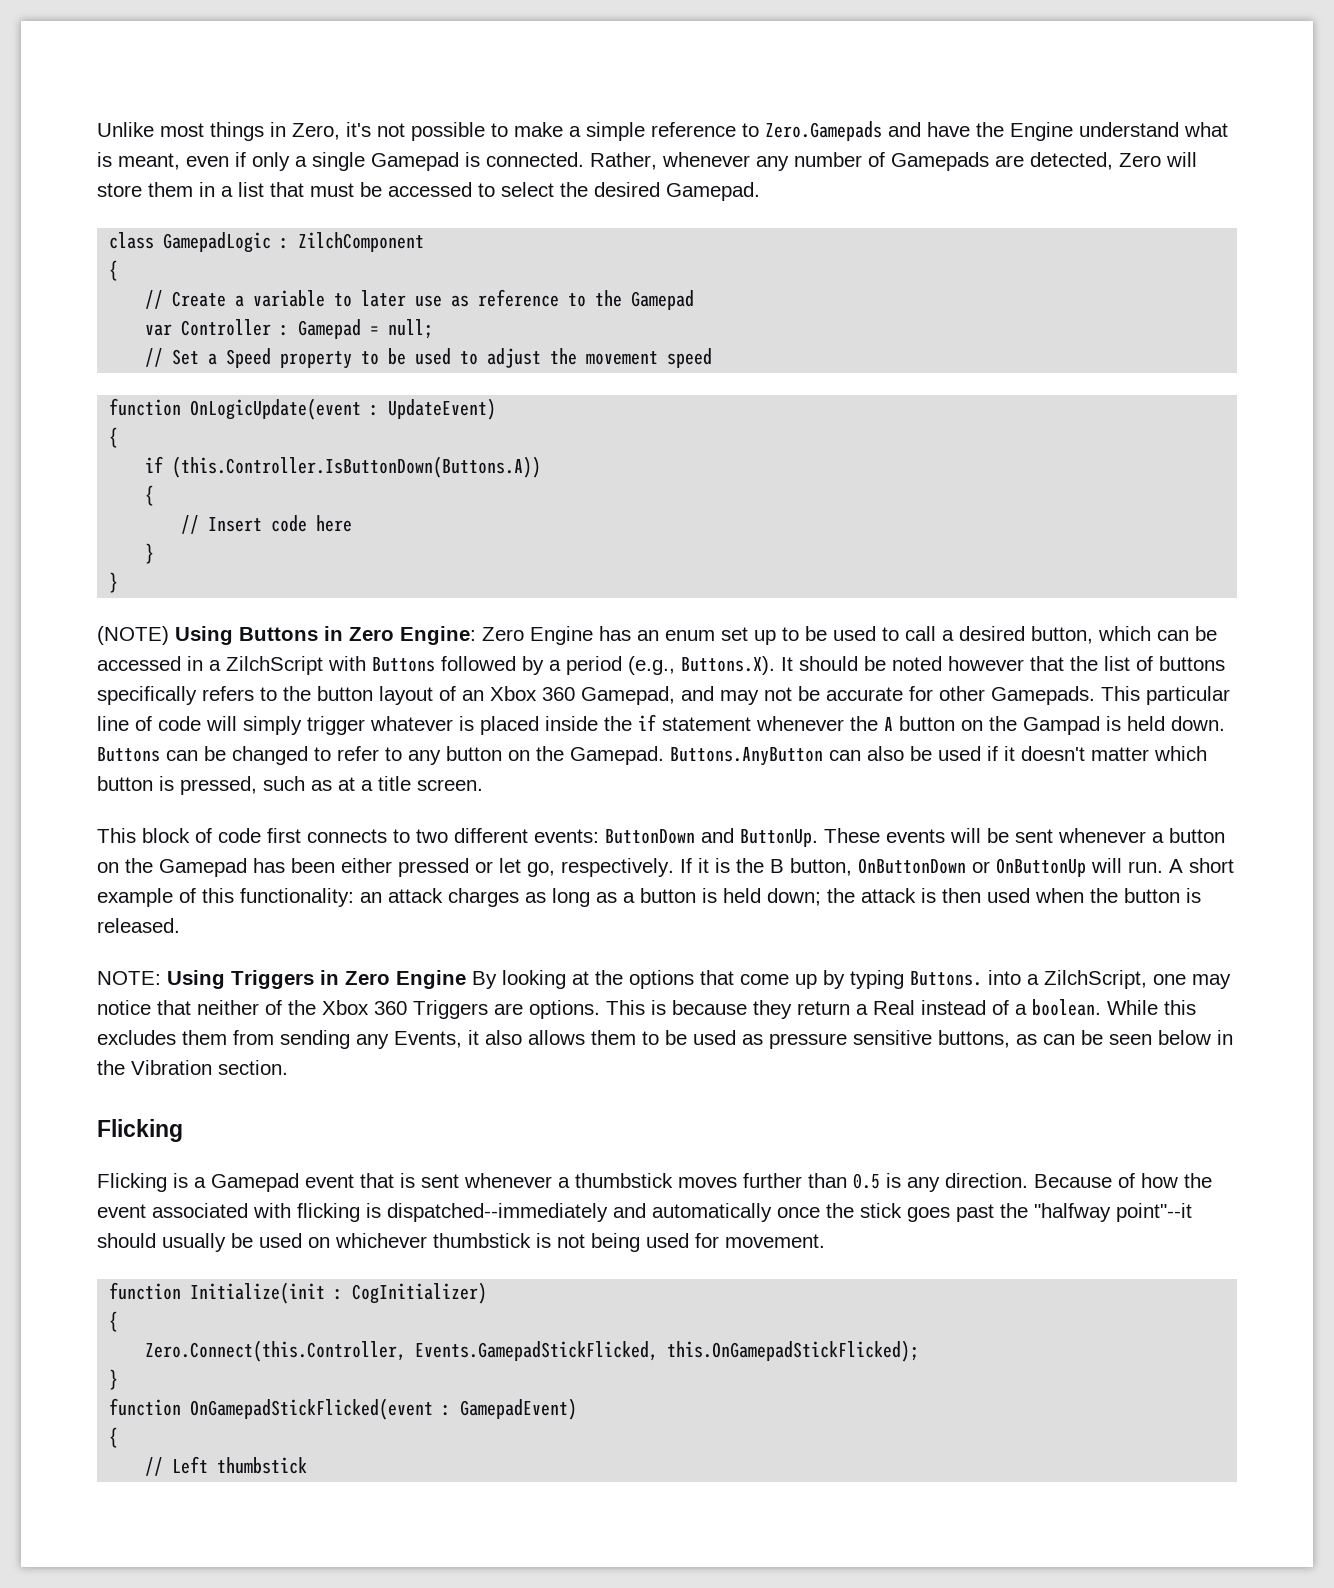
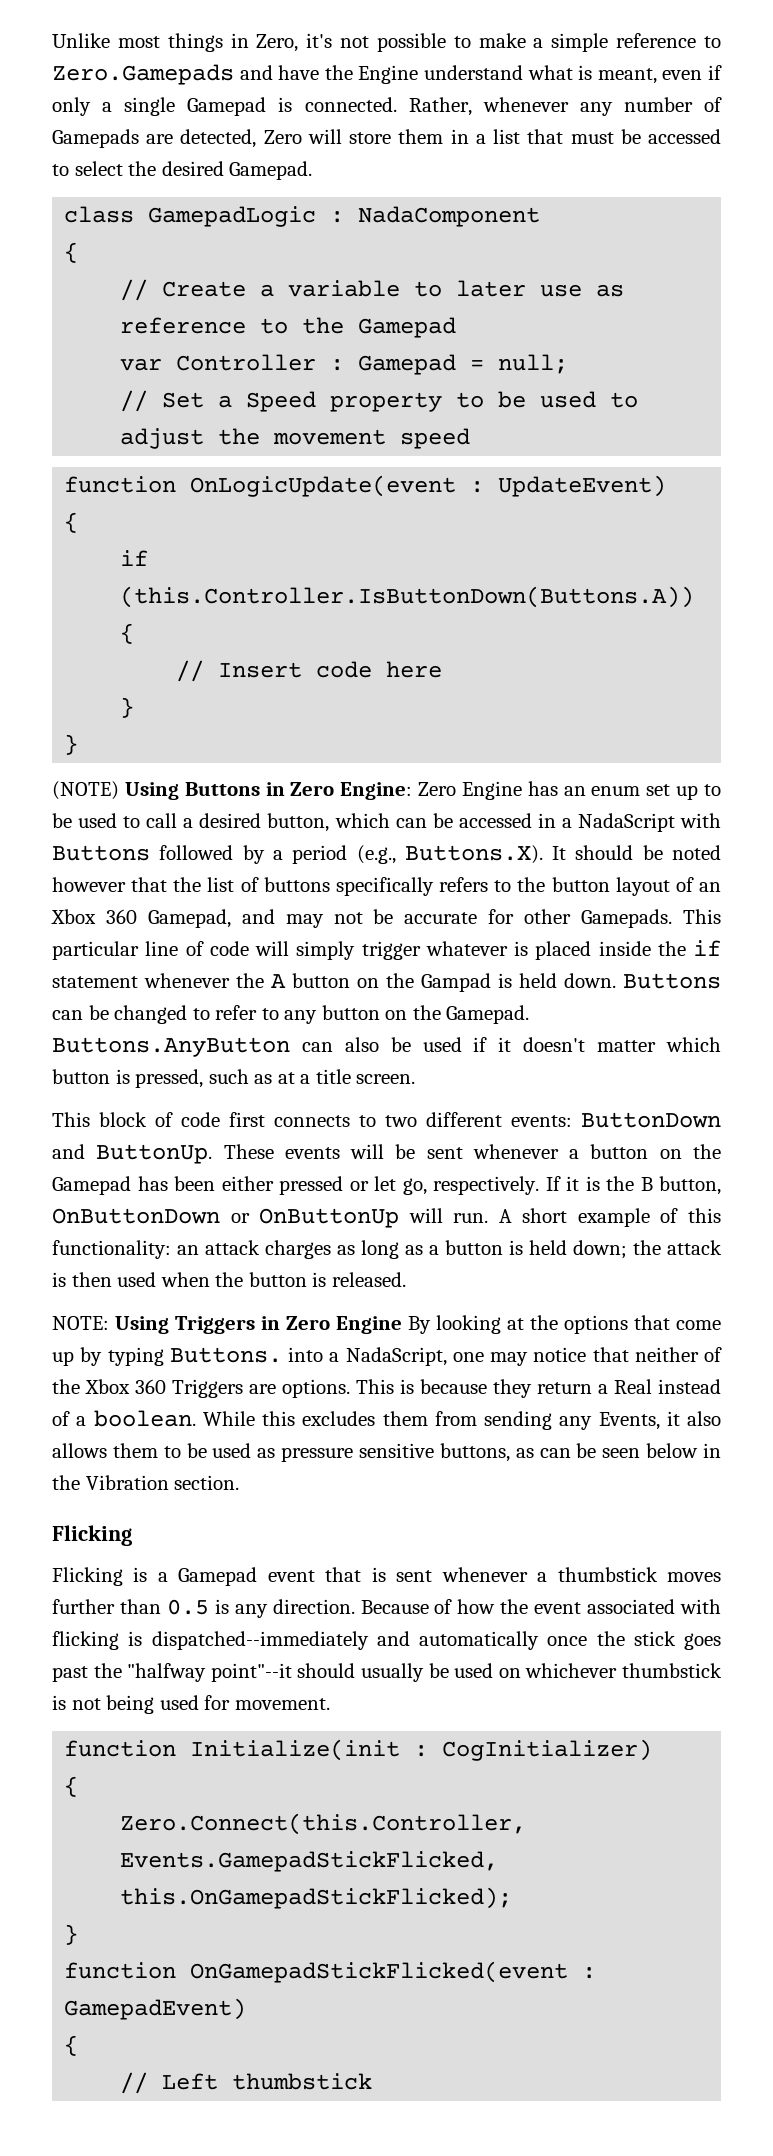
- class GamepadLogic : ZilchComponent
+ class GamepadLogic : NadaComponent
- Zero Engine has an enum set up to be used to call a desired button, which can be accessed in a ZilchScript with Buttons followed by a period (e.g., Buttons.X). It should be noted however that the list of buttons specifically refers to the button layout of an Xbox 360 Gamepad, and may not be accurate for other Gamepads.
+ Zero Engine has an enum set up to be used to call a desired button, which can be accessed in a NadaScript with Buttons followed by a period (e.g., Buttons.X). It should be noted however that the list of buttons specifically refers to the button layout of an Xbox 360 Gamepad, and may not be accurate for other Gamepads.
- NOTE: Using Triggers in Zero Engine By looking at the options that come up by typing Buttons. into a ZilchScript, one may notice that neither of the Xbox 360 Triggers are options.
+ NOTE: Using Triggers in Zero Engine By looking at the options that come up by typing Buttons. into a NadaScript, one may notice that neither of the Xbox 360 Triggers are options.

